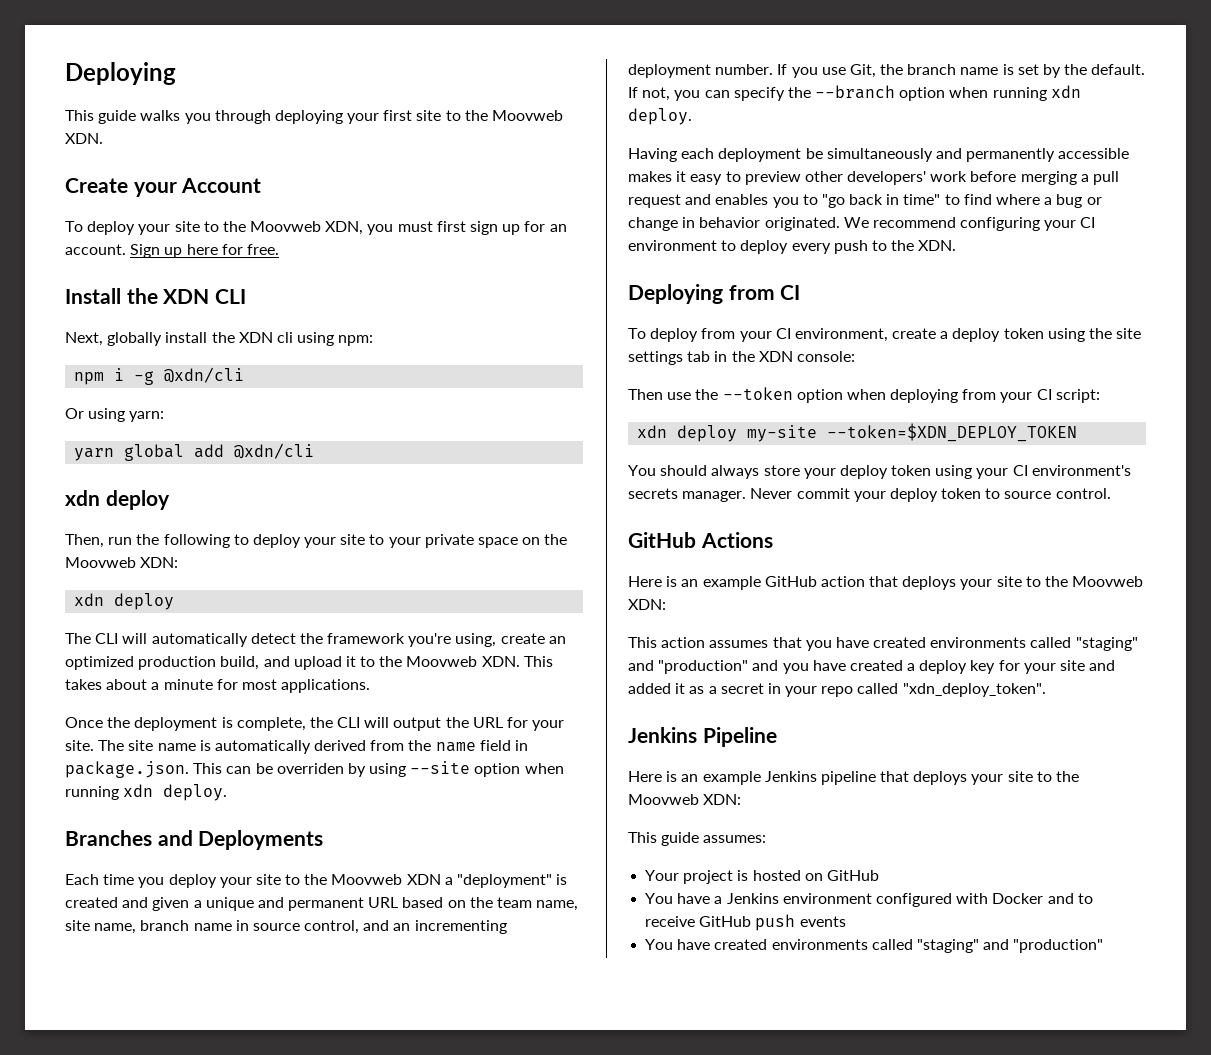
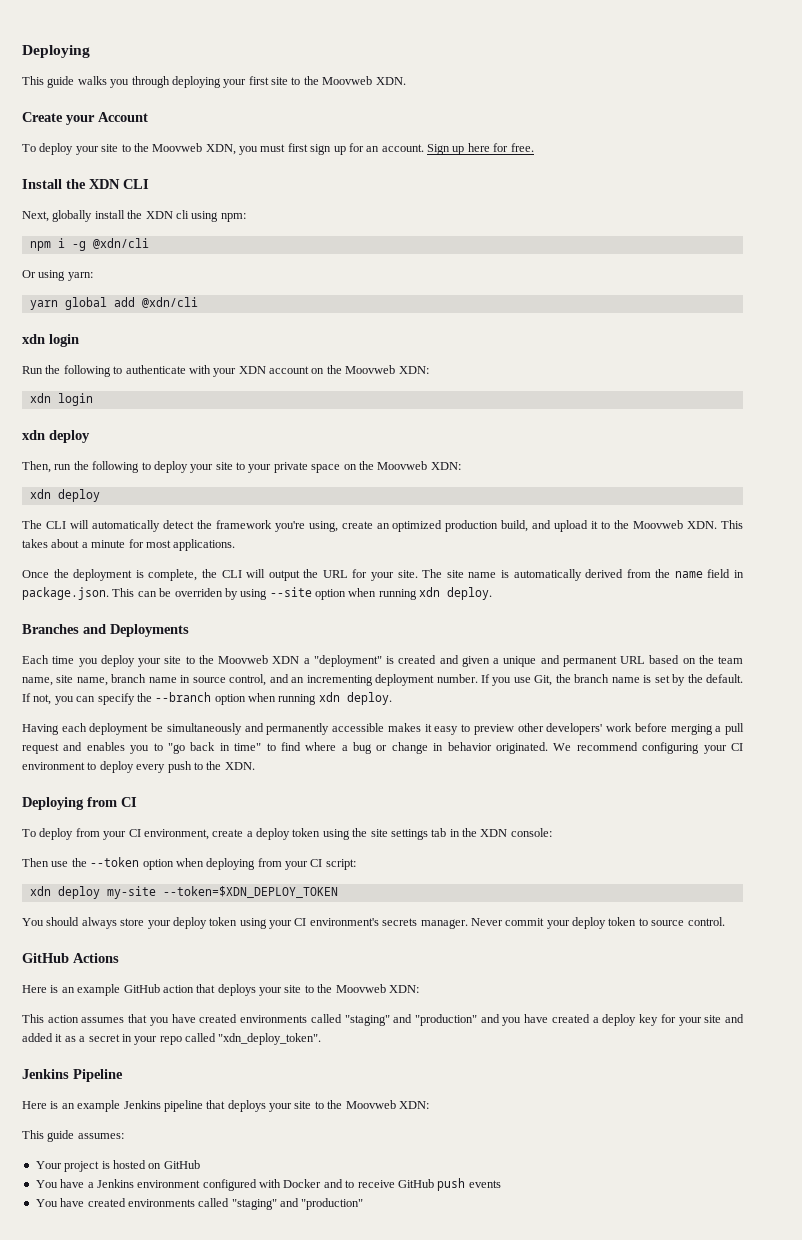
  yarn global add @xdn/cli
+ xdn login
+ Run the following to authenticate with your XDN account on the Moovweb XDN:
+ xdn login

